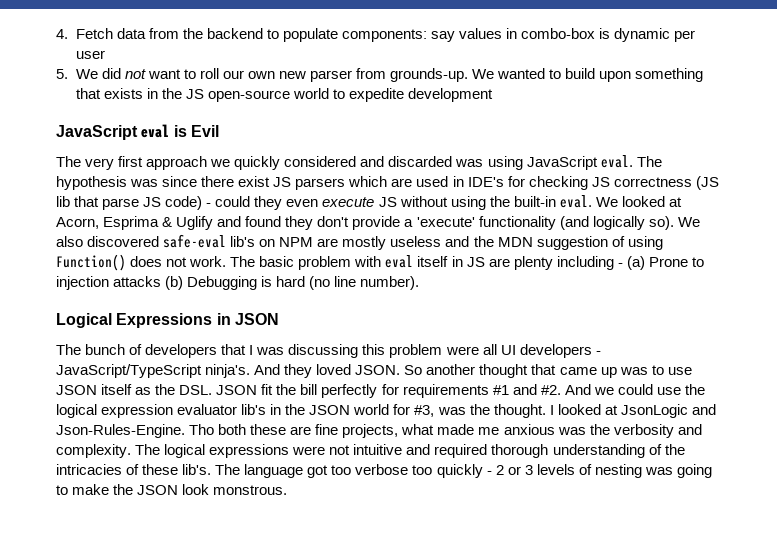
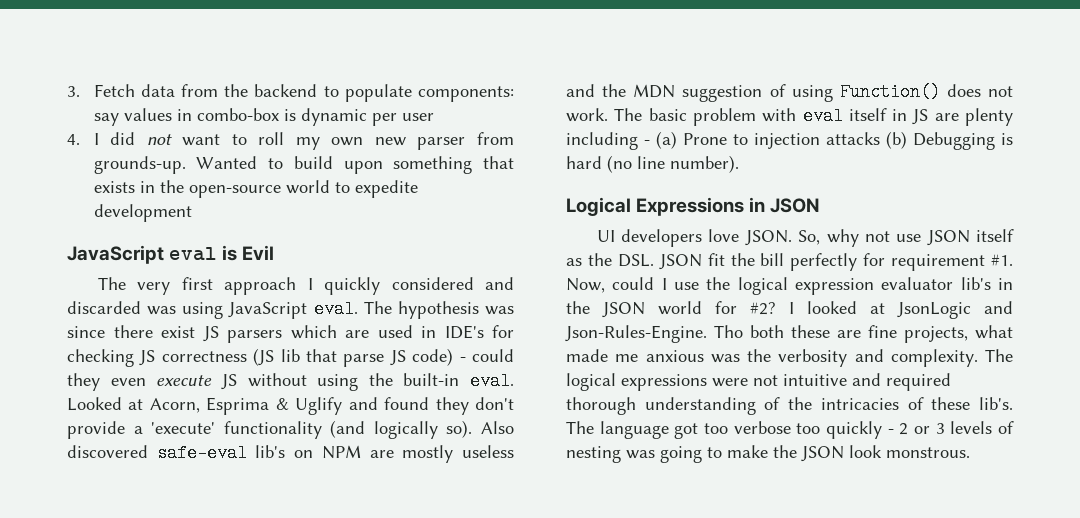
- 4. Fetch data from the backend to populate components: say values in combo-box is dynamic per user
+ 3. Fetch data from the backend to populate components: say values in combo-box is dynamic per user
- 5. We did not want to roll our own new parser from grounds-up.
+ 4. I did not want to roll my own new parser from grounds-up.
- We wanted to build upon something that exists in the JS open-source world to expedite development
+ Wanted to build upon something that exists in the open-source world to expedite development
- The very first approach we quickly considered and discarded was using JavaScript eval.
+ The very first approach I quickly considered and discarded was using JavaScript eval.
- We looked at Acorn, Esprima & Uglify and found they don't provide a 'execute' functionality (and logically so).
+ Looked at Acorn, Esprima & Uglify and found they don't provide a 'execute' functionality (and logically so).
- We also discovered safe-eval lib's on NPM are mostly useless and the MDN suggestion of using Function() does not work.
+ Also discovered safe-eval lib's on NPM are mostly useless and the MDN suggestion of using Function() does not work.
- The bunch of developers that I was discussing this problem were all UI developers - JavaScript/TypeScript ninja's. And they loved JSON. So another thought that came up was to use JSON itself as the DSL. JSON fit the bill perfectly for requirements #1 and #2. And we could use the logical expression evaluator lib's in the JSON world for #3, was the thought.
+ UI developers love JSON. So, why not use JSON itself as the DSL. JSON fit the bill perfectly for requirement #1. Now, could I use the logical expression evaluator lib's in the JSON world for #2?

